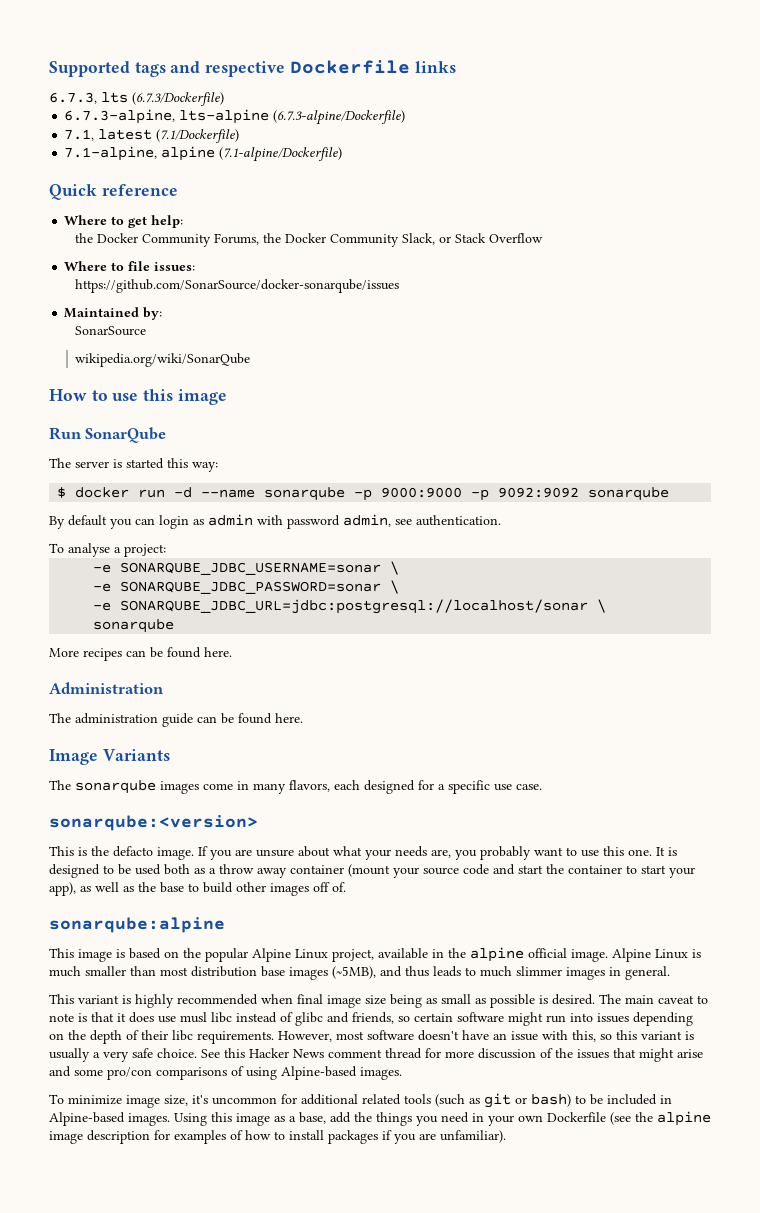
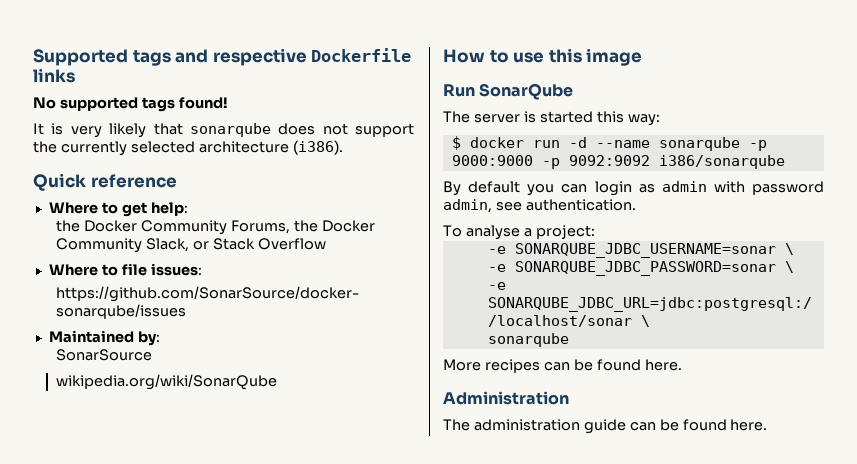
- 6.7.3, lts (6.7.3/Dockerfile)
- 6.7.3-alpine, lts-alpine (6.7.3-alpine/Dockerfile)
- 7.1, latest (7.1/Dockerfile)
- 7.1-alpine, alpine (7.1-alpine/Dockerfile)
+ No supported tags found!
+ It is very likely that sonarqube does not support the currently selected architecture (i386).
- $ docker run -d --name sonarqube -p 9000:9000 -p 9092:9092 sonarqube
+ $ docker run -d --name sonarqube -p 9000:9000 -p 9092:9092 i386/sonarqube
- Image Variants
- The sonarqube images come in many flavors, each designed for a specific use case.
- sonarqube:<version>
- This is the defacto image. If you are unsure about what your needs are, you probably want to use this one. It is designed to be used both as a throw away container (mount your source code and start the container to start your app), as well as the base to build other images off of.
- sonarqube:alpine
- This image is based on the popular Alpine Linux project, available in the alpine official image. Alpine Linux is much smaller than most distribution base images (~5MB), and thus leads to much slimmer images in general.
- This variant is highly recommended when final image size being as small as possible is desired. The main caveat to note is that it does use musl libc instead of glibc and friends, so certain software might run into issues depending on the depth of their libc requirements. However, most software doesn't have an issue with this, so this variant is usually a very safe choice. See this Hacker News comment thread for more discussion of the issues that might arise and some pro/con comparisons of using Alpine-based images.
- To minimize image size, it's uncommon for additional related tools (such as git or bash) to be included in Alpine-based images. Using this image as a base, add the things you need in your own Dockerfile (see the alpine image description for examples of how to install packages if you are unfamiliar).

